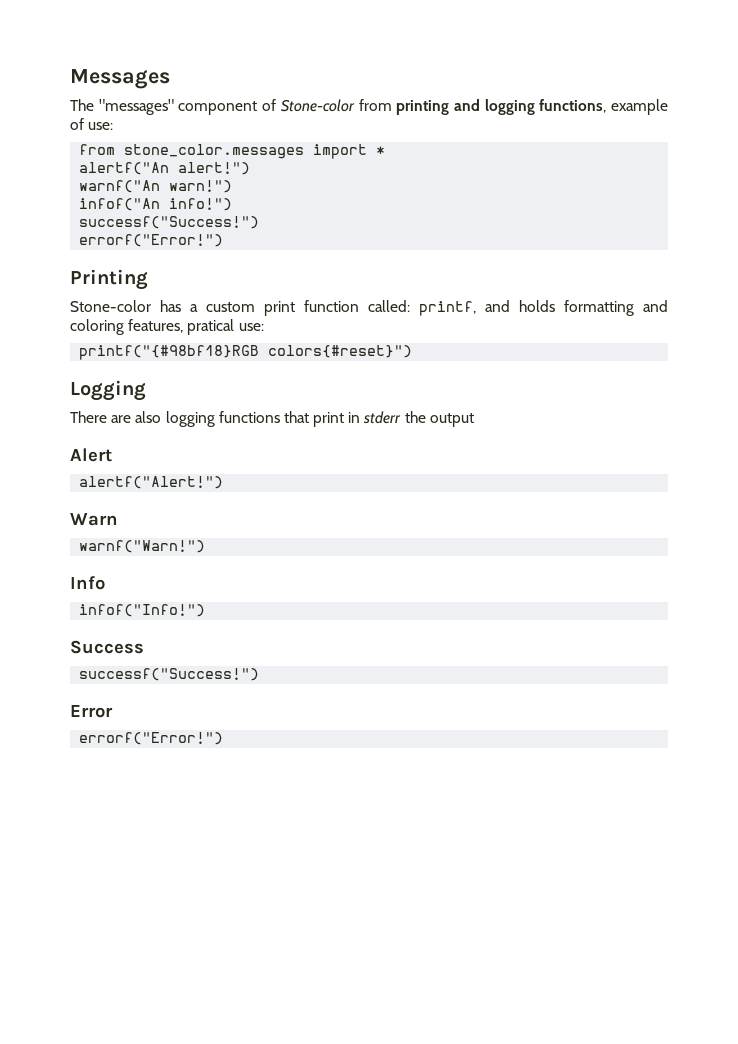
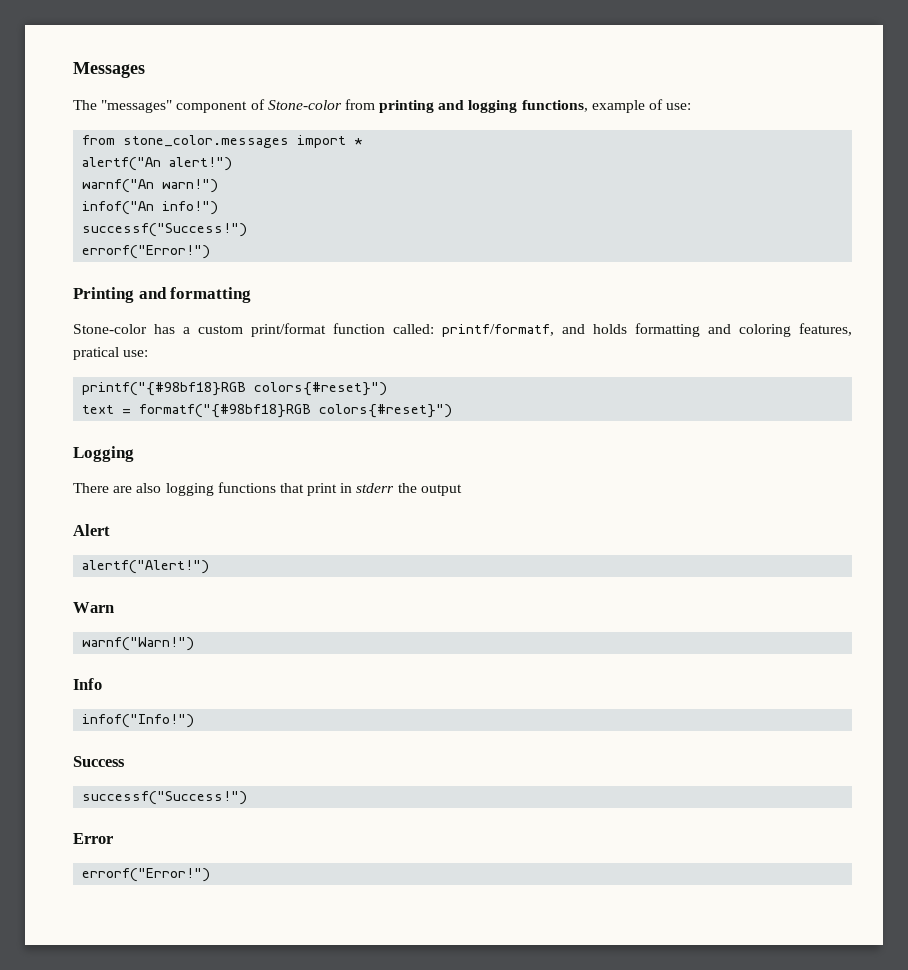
- Printing
+ Printing and formatting
- Stone-color has a custom print function called: printf, and holds formatting and coloring features, pratical use:
+ Stone-color has a custom print/format function called: printf/formatf, and holds formatting and coloring features, pratical use:
+ text = formatf("{#98bf18}RGB colors{#reset}")

